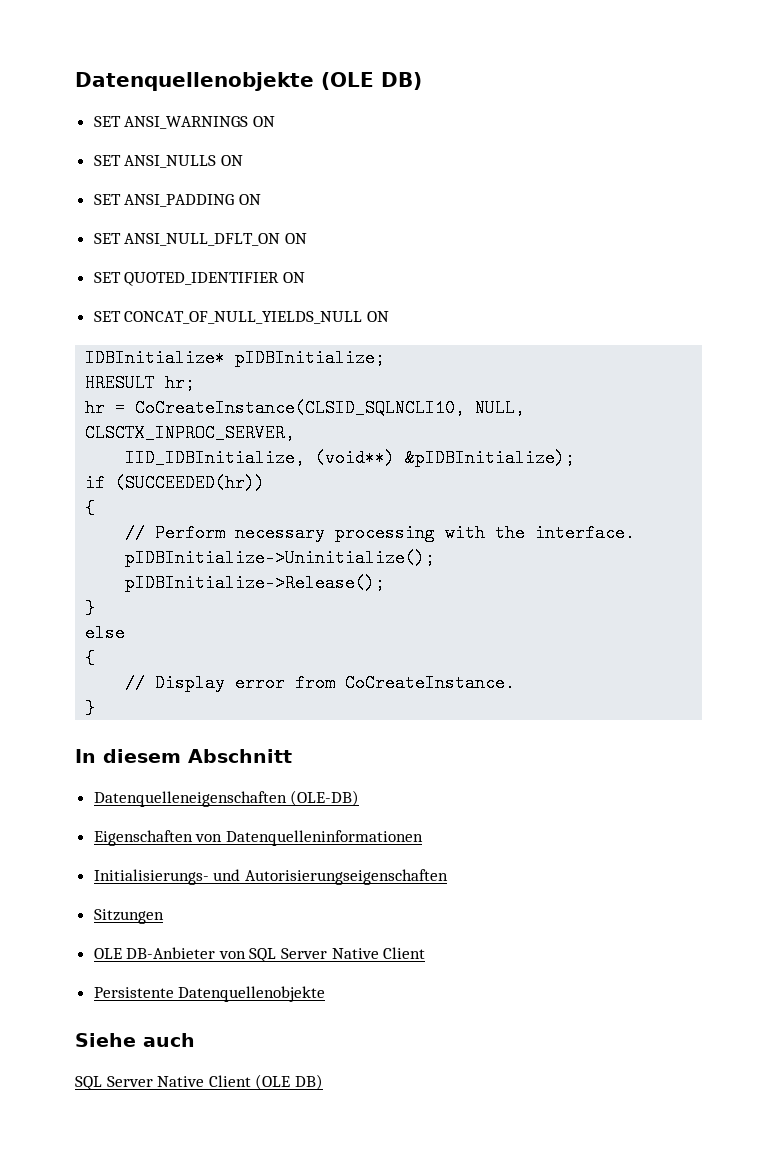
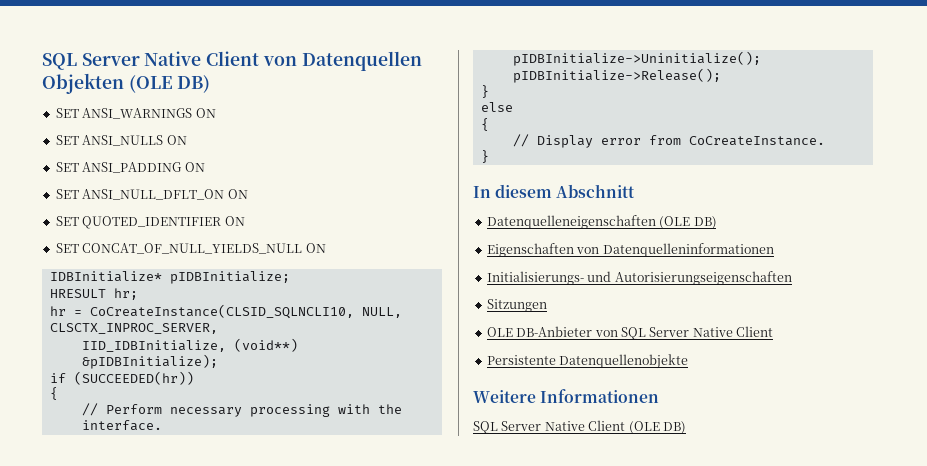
- Datenquellenobjekte (OLE DB)
+ SQL Server Native Client von Datenquellen Objekten (OLE DB)
- Datenquelleneigenschaften (OLE-DB)
+ Datenquelleneigenschaften (OLE DB)
- Siehe auch
+ Weitere Informationen

